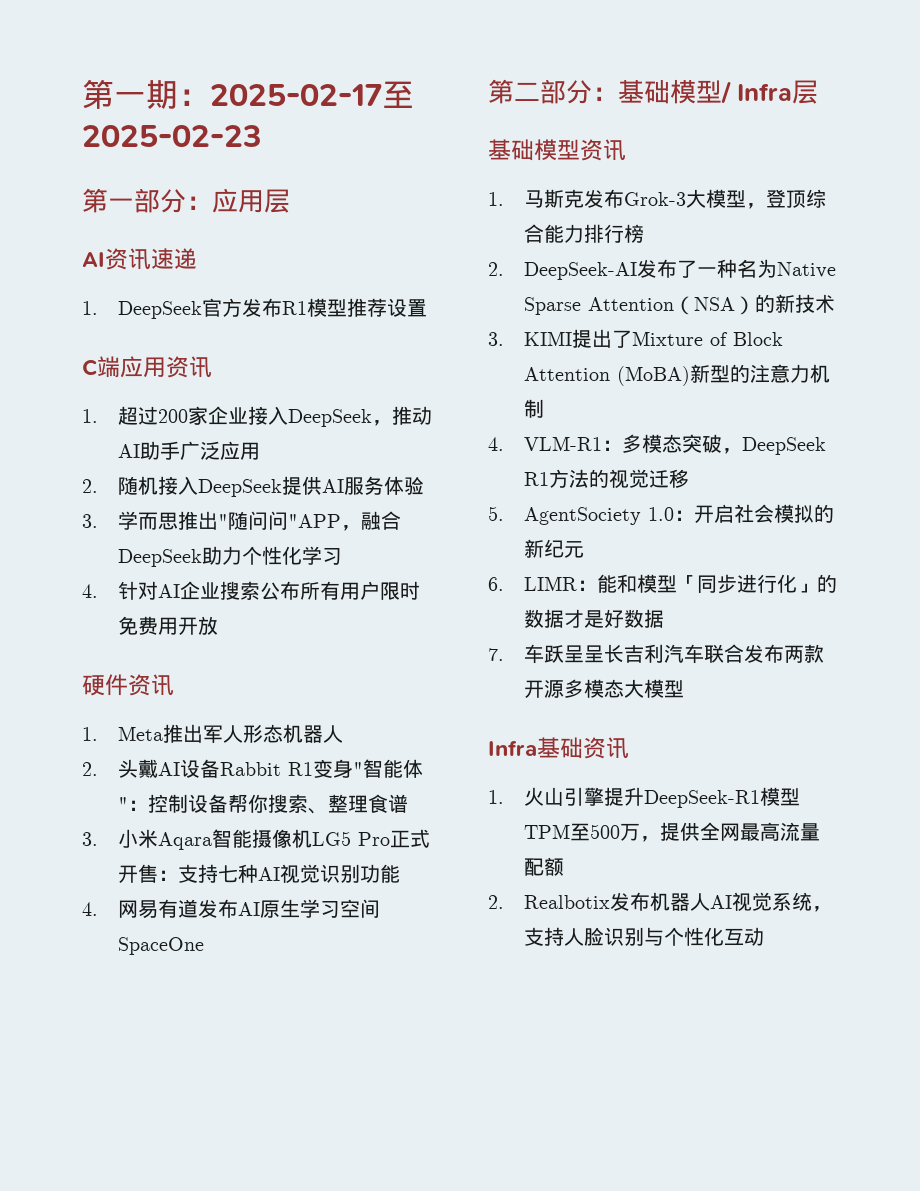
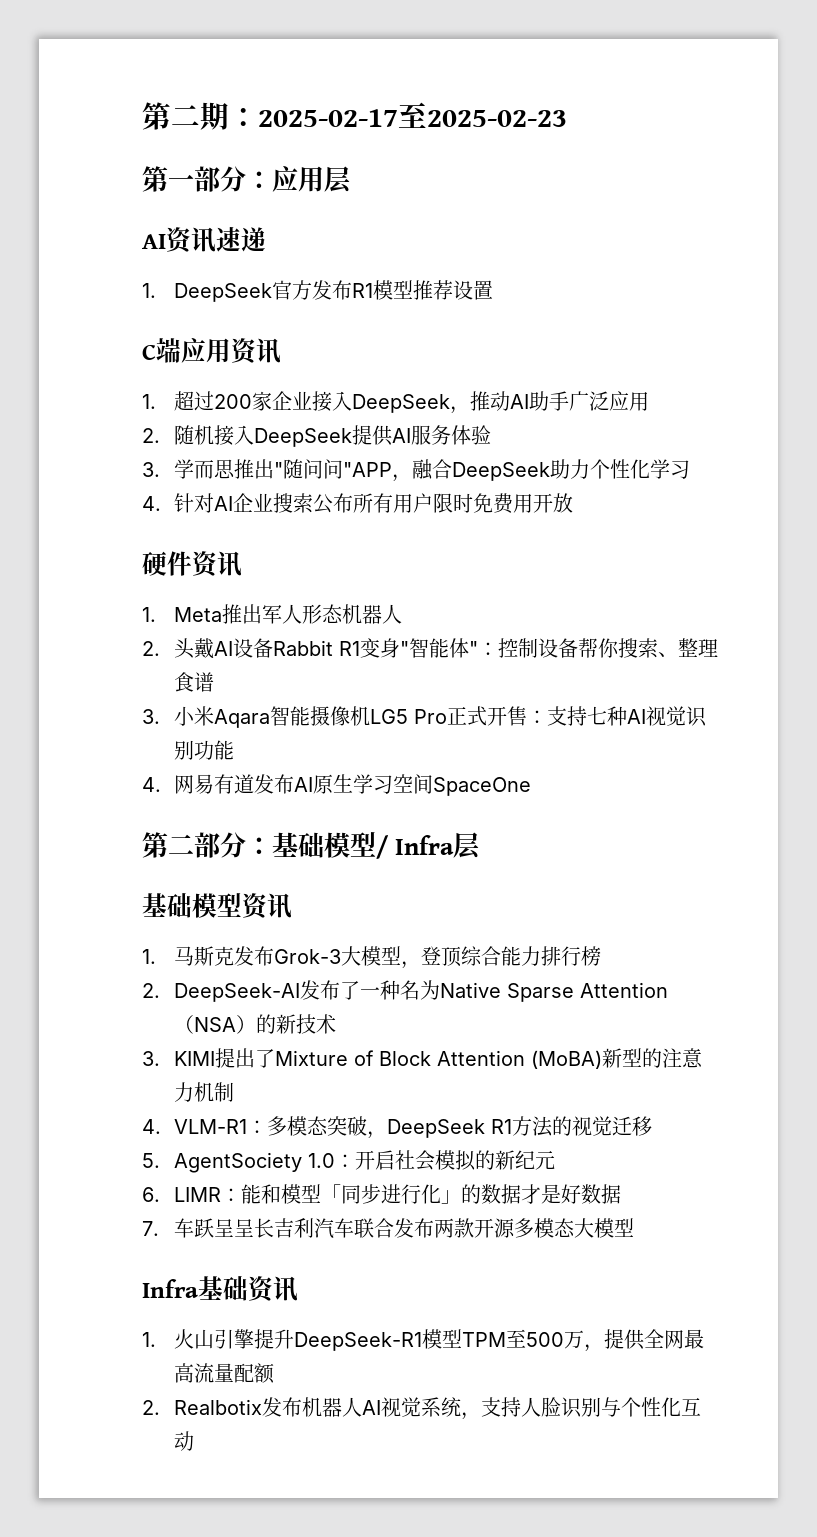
- 第一期：2025-02-17至2025-02-23
+ 第二期：2025-02-17至2025-02-23

